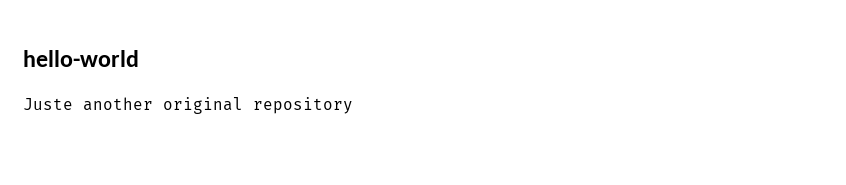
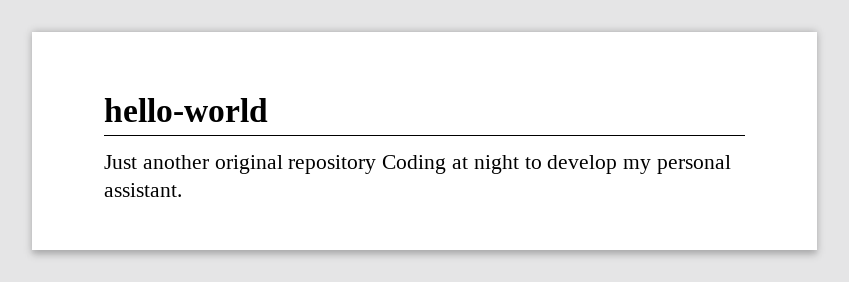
- Juste another original repository
+ Just another original repository Coding at night to develop my personal assistant.

